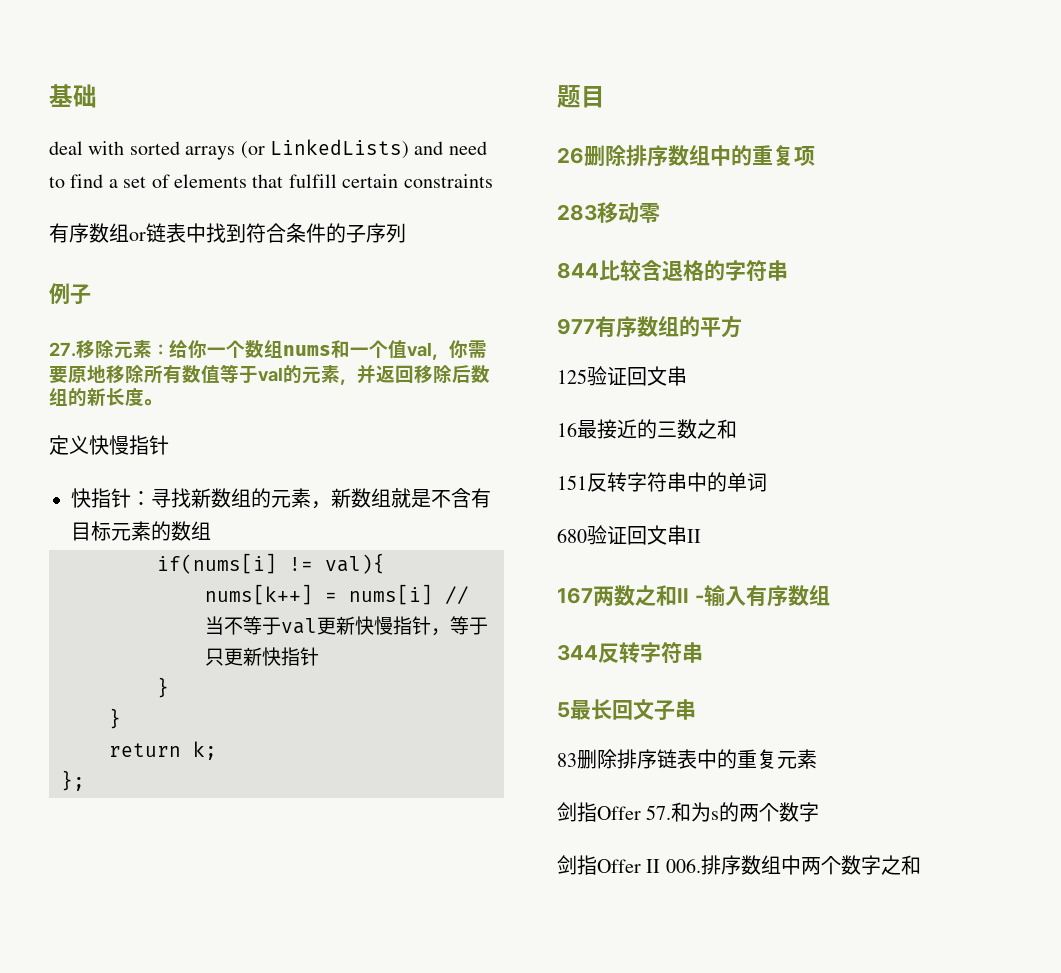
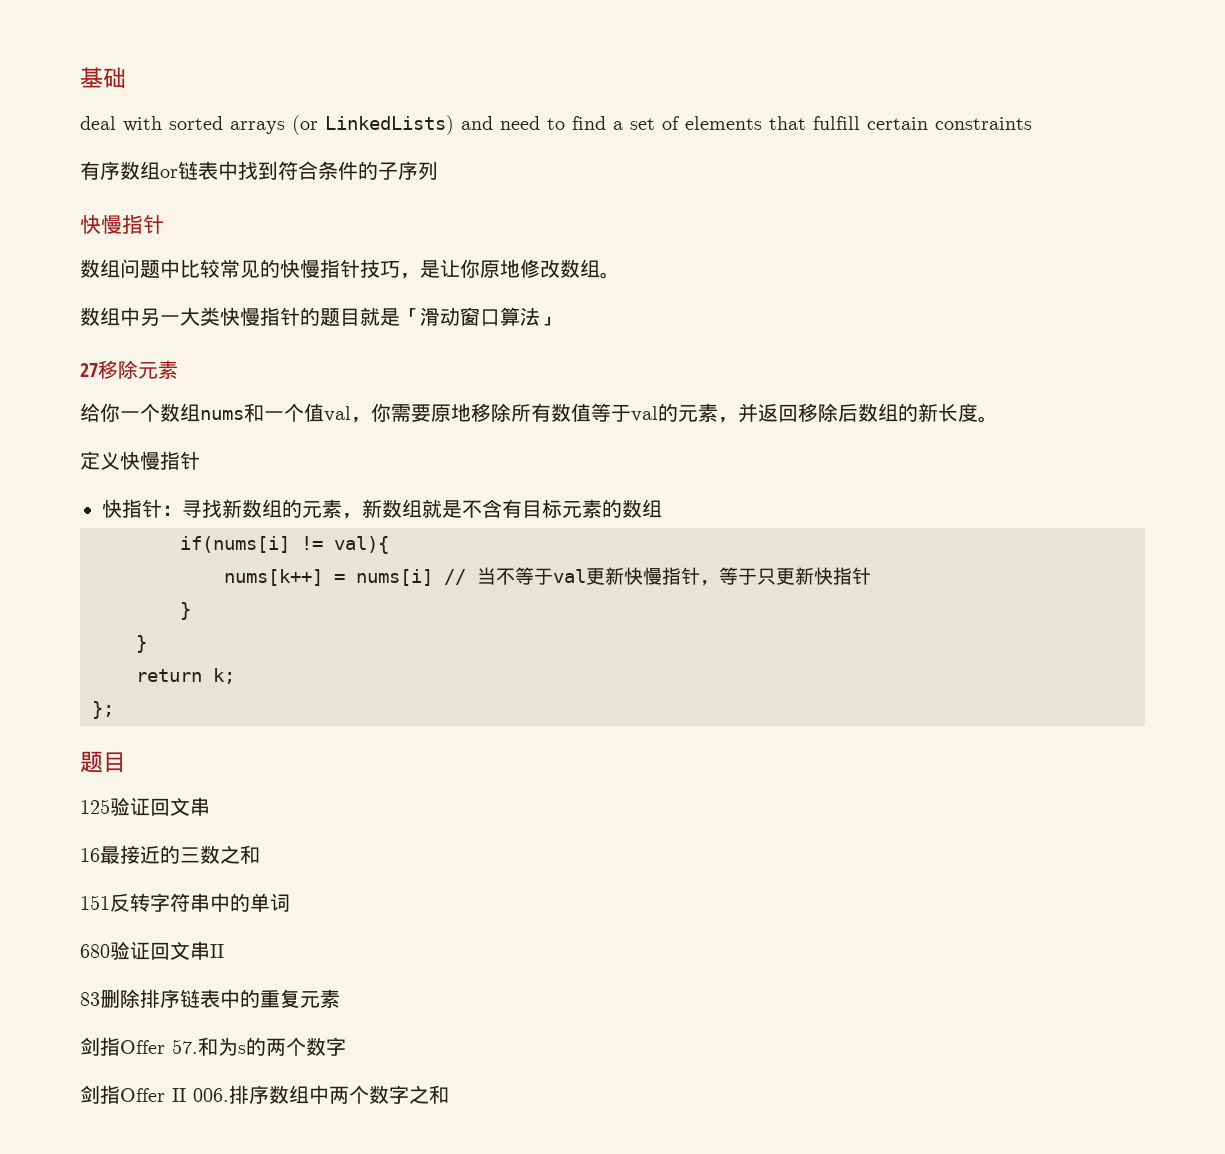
  有序数组or链表中找到符合条件的子序列
- 例子
- 27.移除元素：给你一个数组nums和一个值val，你需要原地移除所有数值等于val的元素，并返回移除后数组的新长度。
+ 快慢指针
+ 数组问题中比较常见的快慢指针技巧，是让你原地修改数组。
+ 数组中另一大类快慢指针的题目就是「滑动窗口算法」
+ 27移除元素
+ 给你一个数组nums和一个值val，你需要原地移除所有数值等于val的元素，并返回移除后数组的新长度。
- 26删除排序数组中的重复项
- 283移动零
- 844比较含退格的字符串
- 977有序数组的平方
- 167两数之和II -输入有序数组
- 344反转字符串
- 5最长回文子串

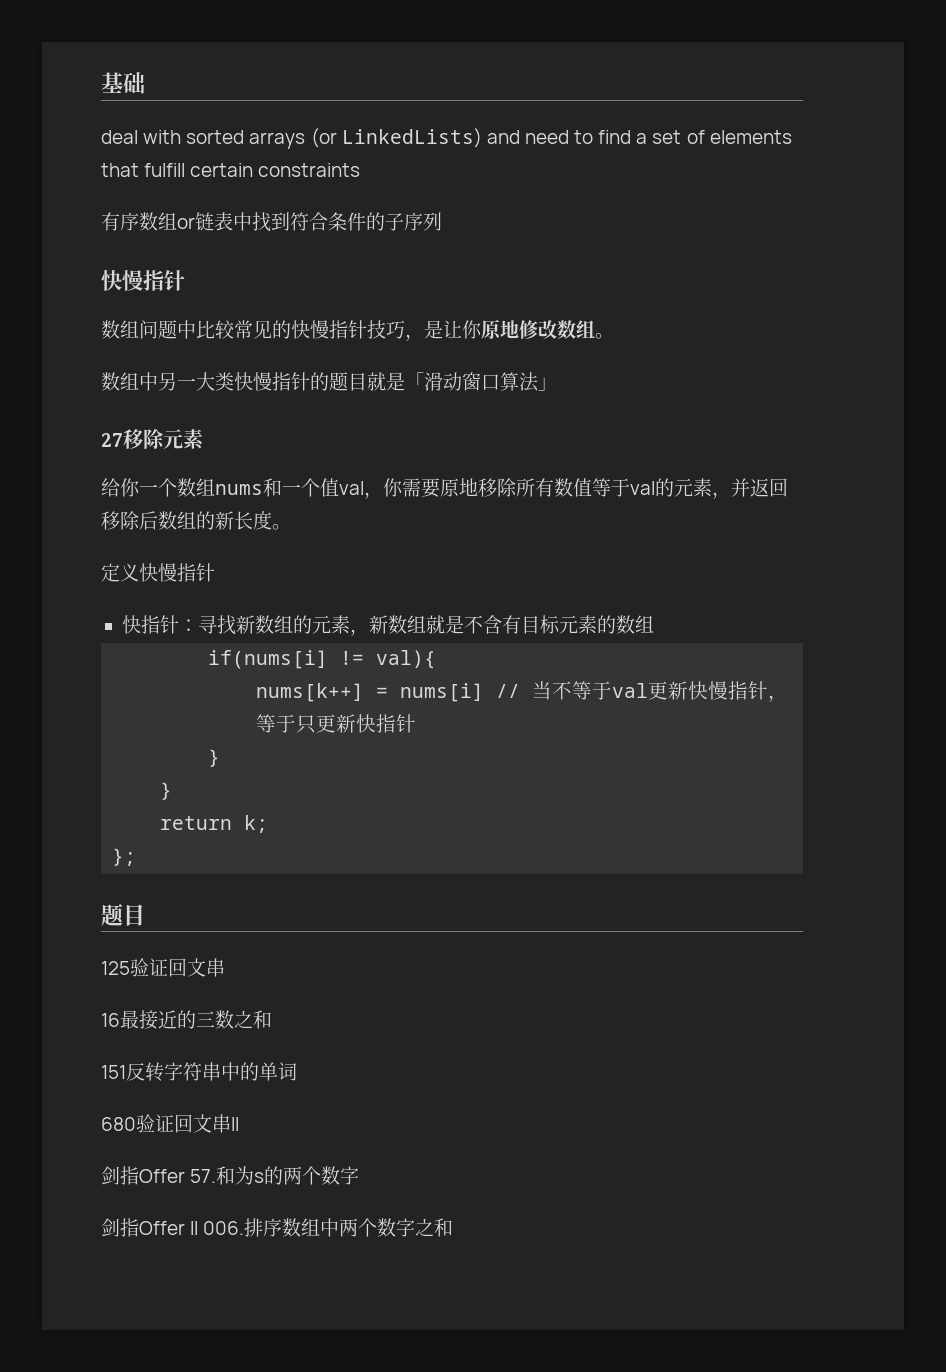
- 83删除排序链表中的重复元素

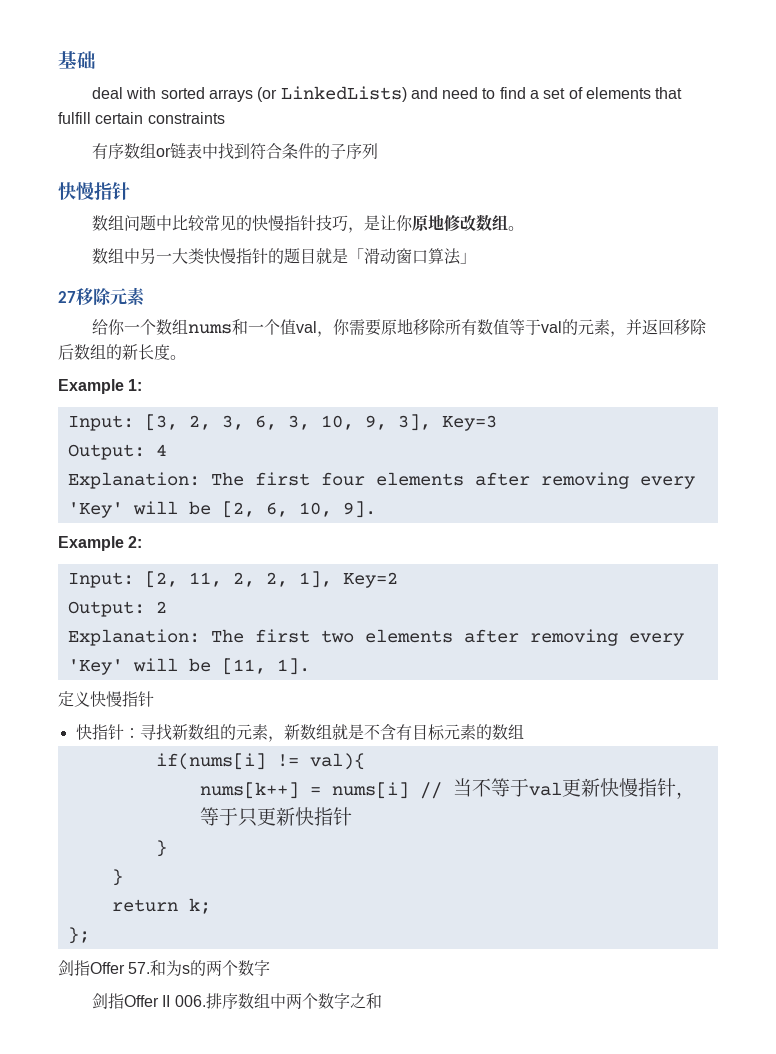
+ Example 1:
+ Input: [3, 2, 3, 6, 3, 10, 9, 3], Key=3
+ Output: 4
+ Explanation: The first four elements after removing every 'Key' will be [2, 6, 10, 9].
+ Example 2:
+ Input: [2, 11, 2, 2, 1], Key=2
+ Output: 2
+ Explanation: The first two elements after removing every 'Key' will be [11, 1].
  };
- 题目
- 125验证回文串
- 16最接近的三数之和
- 151反转字符串中的单词
- 680验证回文串II

